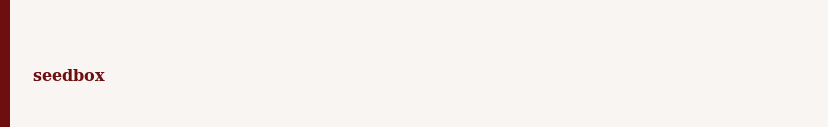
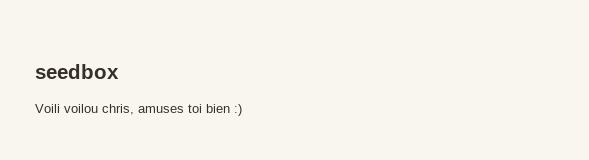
+ Voili voilou chris, amuses toi bien :)

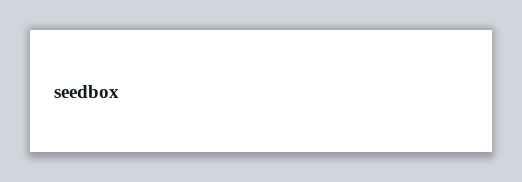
- Voili voilou chris, amuses toi bien :)

